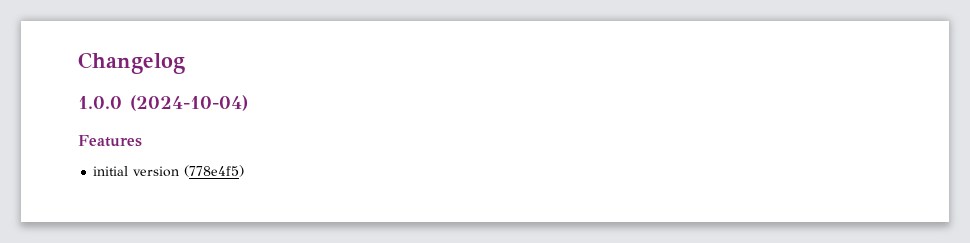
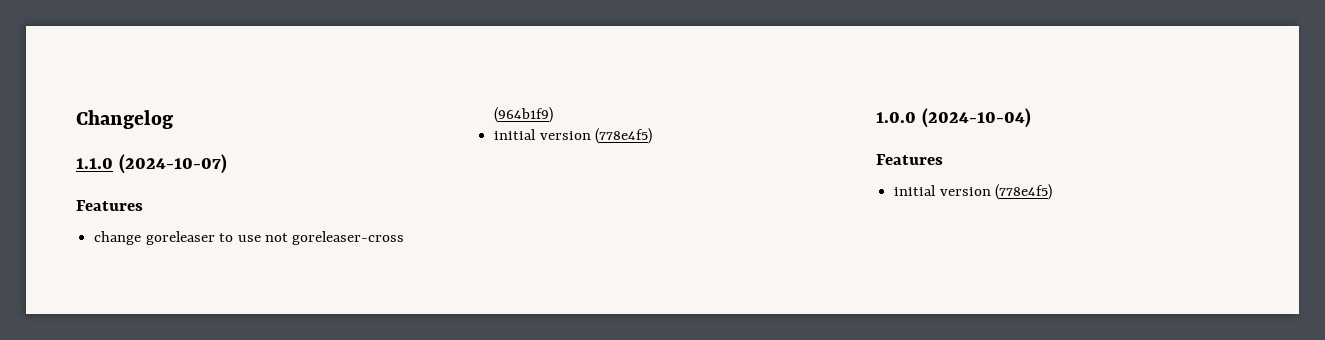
+ 1.1.0 (2024-10-07)
+ Features
+ change goreleaser to use not goreleaser-cross (964b1f9)
+ initial version (778e4f5)

